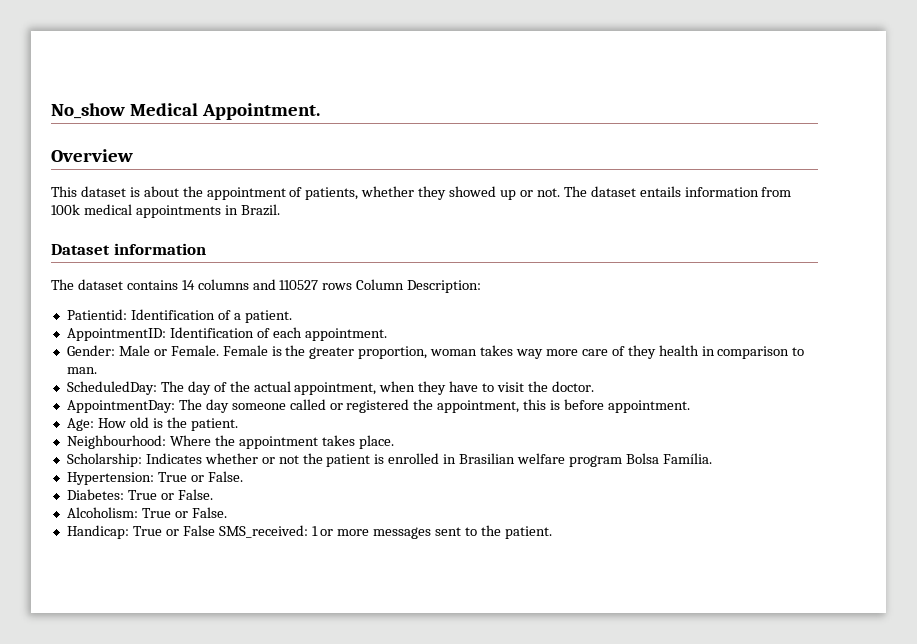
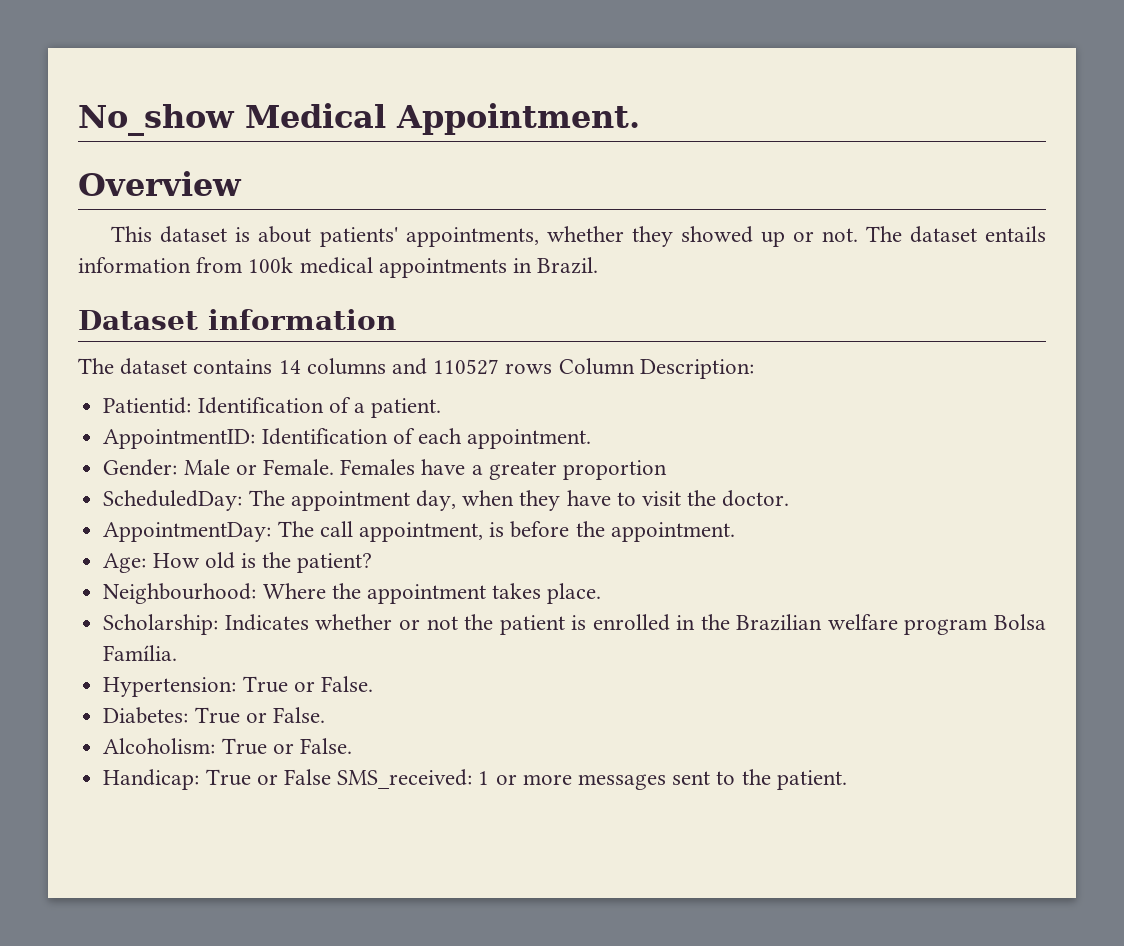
- This dataset is about the appointment of patients, whether they showed up or not.
+ This dataset is about patients' appointments, whether they showed up or not.
- Female is the greater proportion, woman takes way more care of they health in comparison to man.
- ScheduledDay: The day of the actual appointment, when they have to visit the doctor.
+ Females have a greater proportion
+ ScheduledDay: The appointment day, when they have to visit the doctor.
- AppointmentDay: The day someone called or registered the appointment, this is before appointment.
+ AppointmentDay: The call appointment, is before the appointment.
- Age: How old is the patient.
+ Age: How old is the patient?
- Scholarship: Indicates whether or not the patient is enrolled in Brasilian welfare program Bolsa Família.
+ Scholarship: Indicates whether or not the patient is enrolled in the Brazilian welfare program Bolsa Família.

